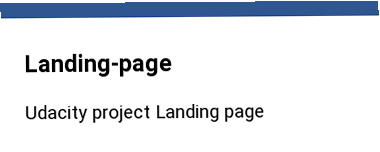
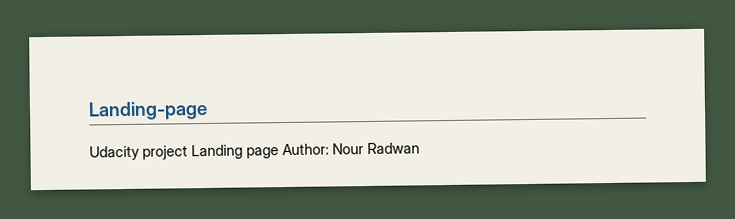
- Udacity project Landing page
+ Udacity project Landing page Author: Nour Radwan

